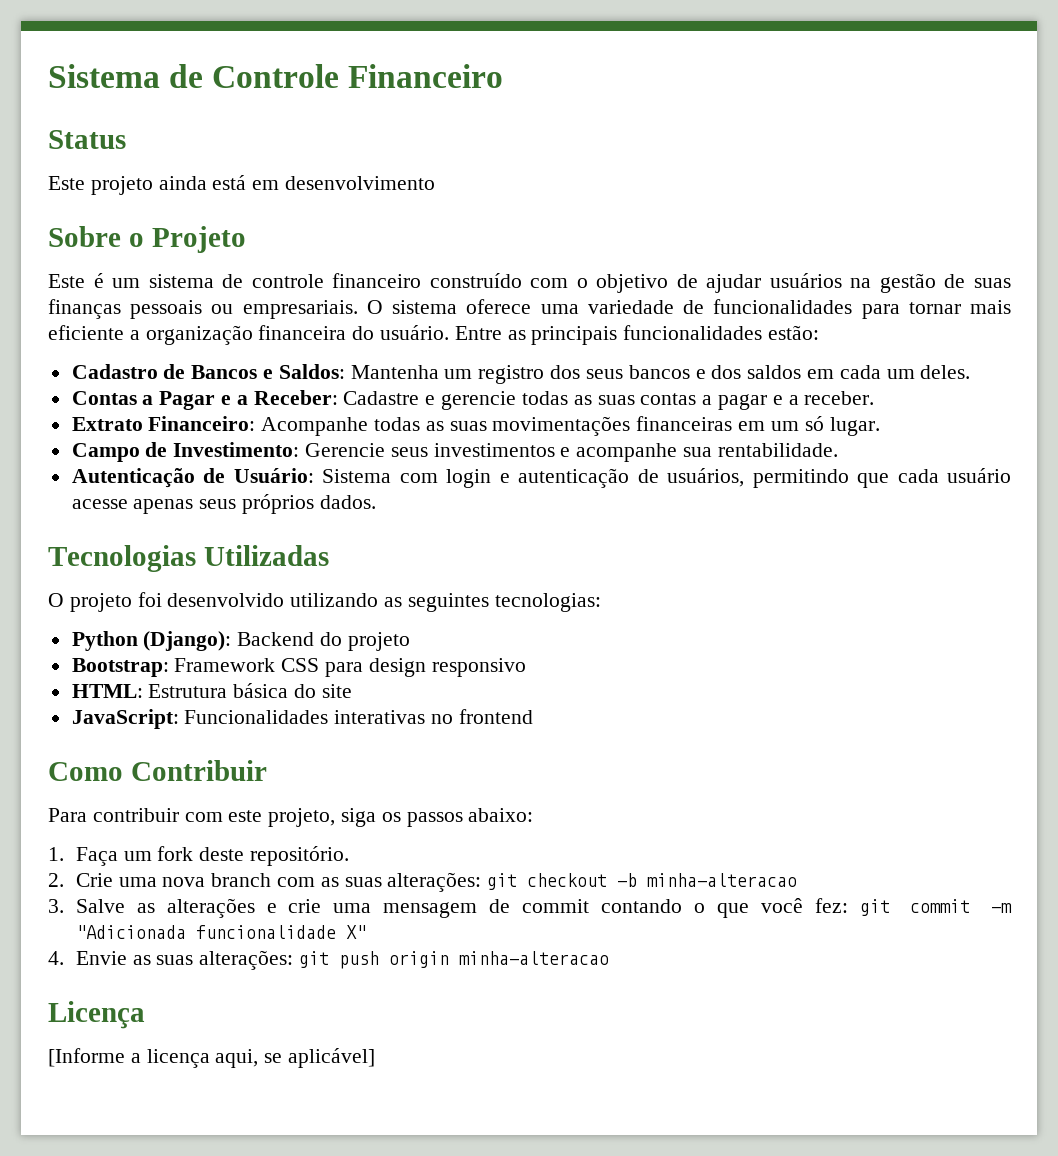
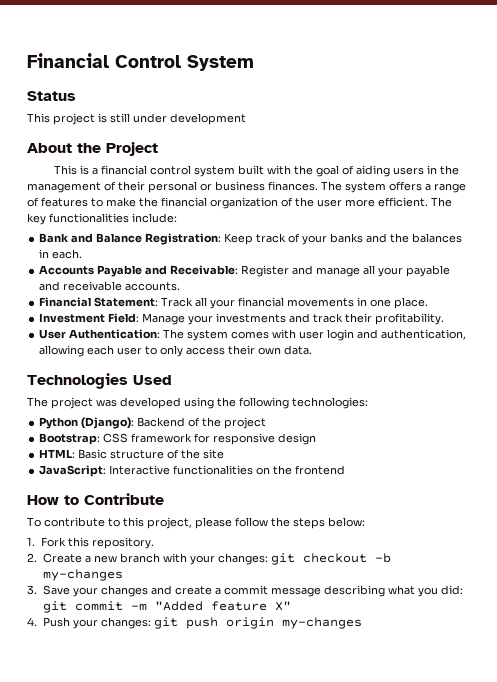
- Sistema de Controle Financeiro
+ Financial Control System
  Status
- Este projeto ainda está em desenvolvimento
- Sobre o Projeto
- Este é um sistema de controle financeiro construído com o objetivo de ajudar usuários na gestão de suas finanças pessoais ou empresariais. O sistema oferece uma variedade de funcionalidades para tornar mais eficiente a organização financeira do usuário. Entre as principais funcionalidades estão:
- Cadastro de Bancos e Saldos: Mantenha um registro dos seus bancos e dos saldos em cada um deles.
- Contas a Pagar e a Receber: Cadastre e gerencie todas as suas contas a pagar e a receber.
- Extrato Financeiro: Acompanhe todas as suas movimentações financeiras em um só lugar.
- Campo de Investimento: Gerencie seus investimentos e acompanhe sua rentabilidade.
- Autenticação de Usuário: Sistema com login e autenticação de usuários, permitindo que cada usuário acesse apenas seus próprios dados.
- Tecnologias Utilizadas
- O projeto foi desenvolvido utilizando as seguintes tecnologias:
- Python (Django): Backend do projeto
- Bootstrap: Framework CSS para design responsivo
+ This project is still under development
+ About the Project
+ This is a financial control system built with the goal of aiding users in the management of their personal or business finances. The system offers a range of features to make the financial organization of the user more efficient. The key functionalities include:
+ Bank and Balance Registration: Keep track of your banks and the balances in each.
+ Accounts Payable and Receivable: Register and manage all your payable and receivable accounts.
+ Financial Statement: Track all your financial movements in one place.
+ Investment Field: Manage your investments and track their profitability.
+ User Authentication: The system comes with user login and authentication, allowing each user to only access their own data.
+ Technologies Used
+ The project was developed using the following technologies:
+ Python (Django): Backend of the project
+ Bootstrap: CSS framework for responsive design
- HTML: Estrutura básica do site
- JavaScript: Funcionalidades interativas no frontend
- Como Contribuir
- Para contribuir com este projeto, siga os passos abaixo:
- 1. Faça um fork deste repositório.
- 2. Crie uma nova branch com as suas alterações: git checkout -b minha-alteracao
+ HTML: Basic structure of the site
+ JavaScript: Interactive functionalities on the frontend
+ How to Contribute
+ To contribute to this project, please follow the steps below:
+ 1. Fork this repository.
+ 2. Create a new branch with your changes: git checkout -b my-changes
- 3. Salve as alterações e crie uma mensagem de commit contando o que você fez: git commit -m "Adicionada funcionalidade X"
+ 3. Save your changes and create a commit message describing what you did: git commit -m "Added feature X"
- 4. Envie as suas alterações: git push origin minha-alteracao
- Licença
- [Informe a licença aqui, se aplicável]
+ 4. Push your changes: git push origin my-changes

